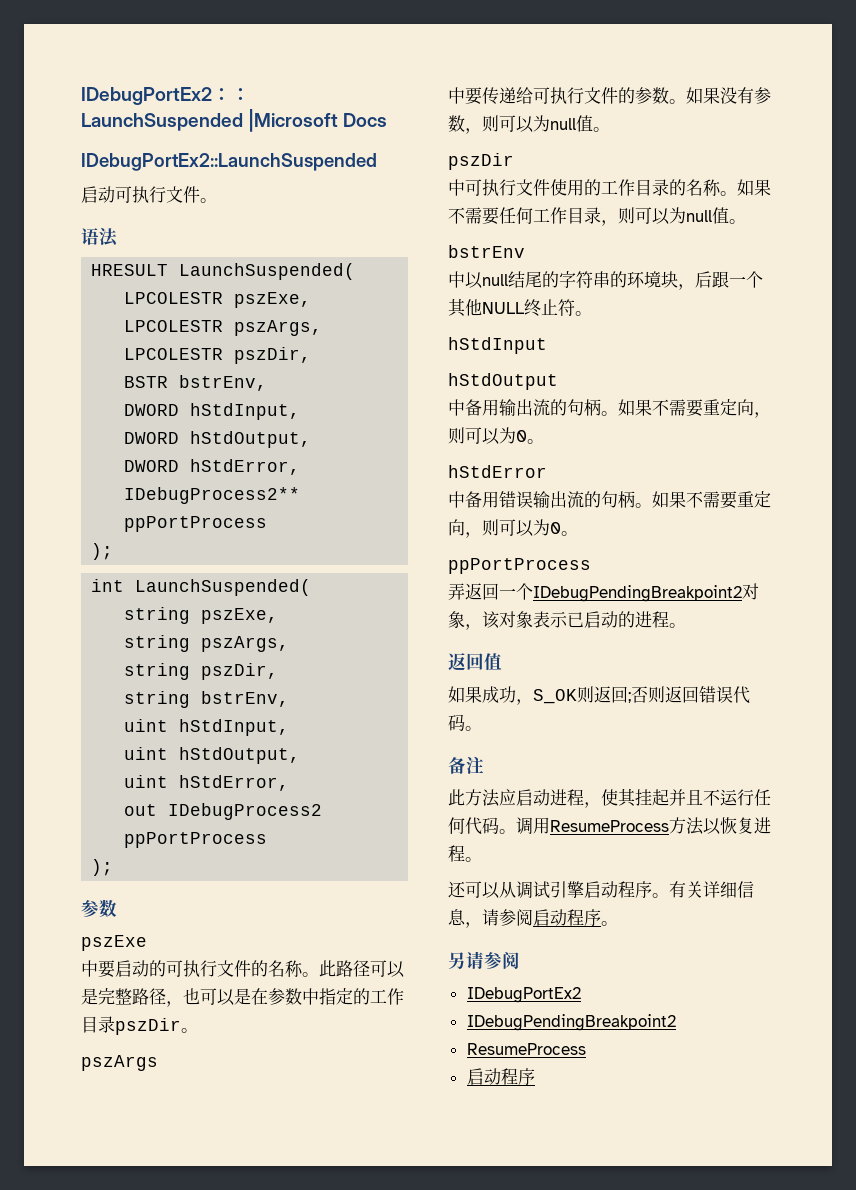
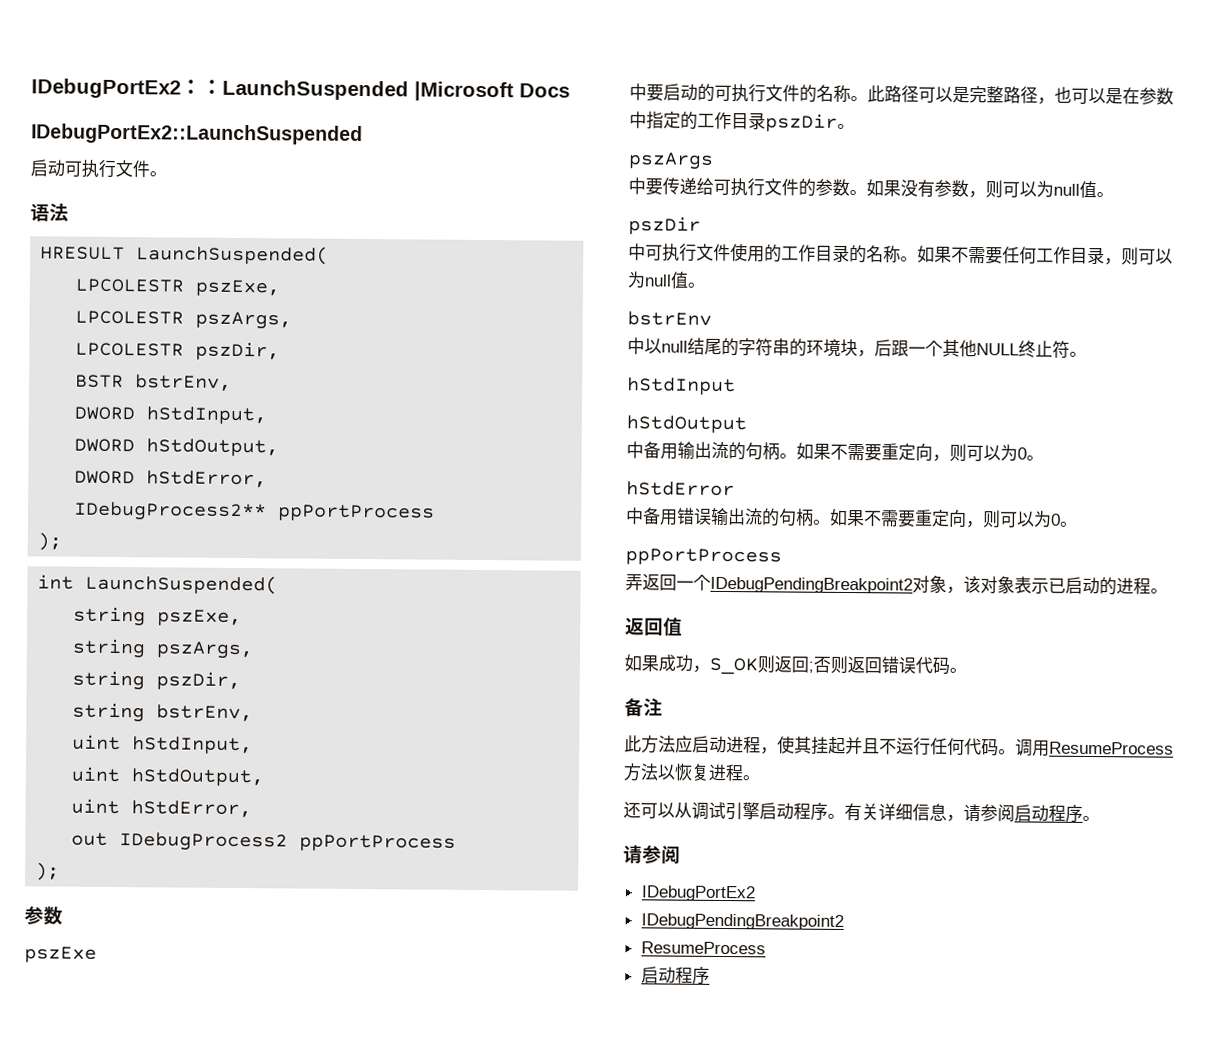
  有关详细信息，请参阅启动程序。
- 另请参阅
+ 请参阅

